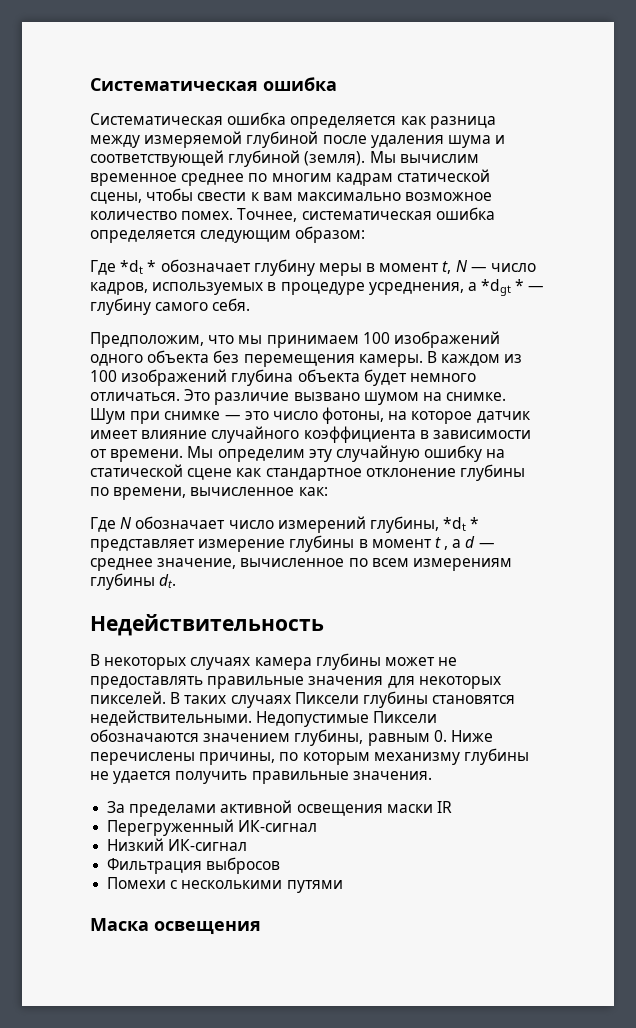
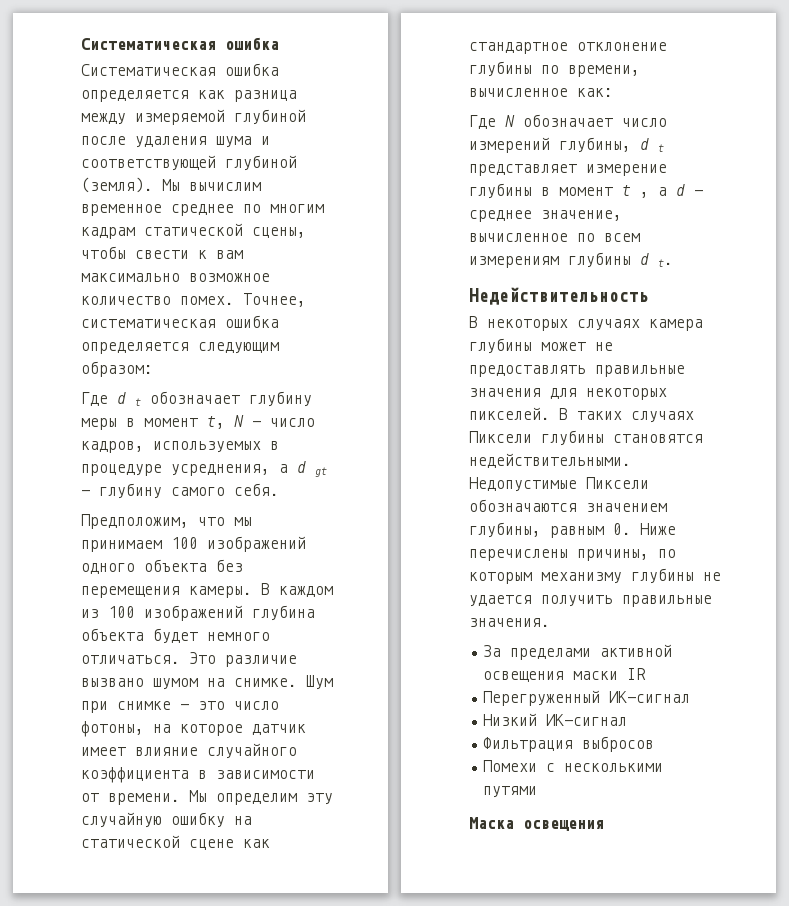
- Где *dt * обозначает глубину меры в момент t, N — число кадров, используемых в процедуре усреднения, а *dgt * — глубину самого себя.
+ Где d t обозначает глубину меры в момент t, N — число кадров, используемых в процедуре усреднения, а d gt — глубину самого себя.
- Где N обозначает число измерений глубины, *dt * представляет измерение глубины в момент t , а d — среднее значение, вычисленное по всем измерениям глубины dt.
+ Где N обозначает число измерений глубины, d t представляет измерение глубины в момент t , а d — среднее значение, вычисленное по всем измерениям глубины d t.

